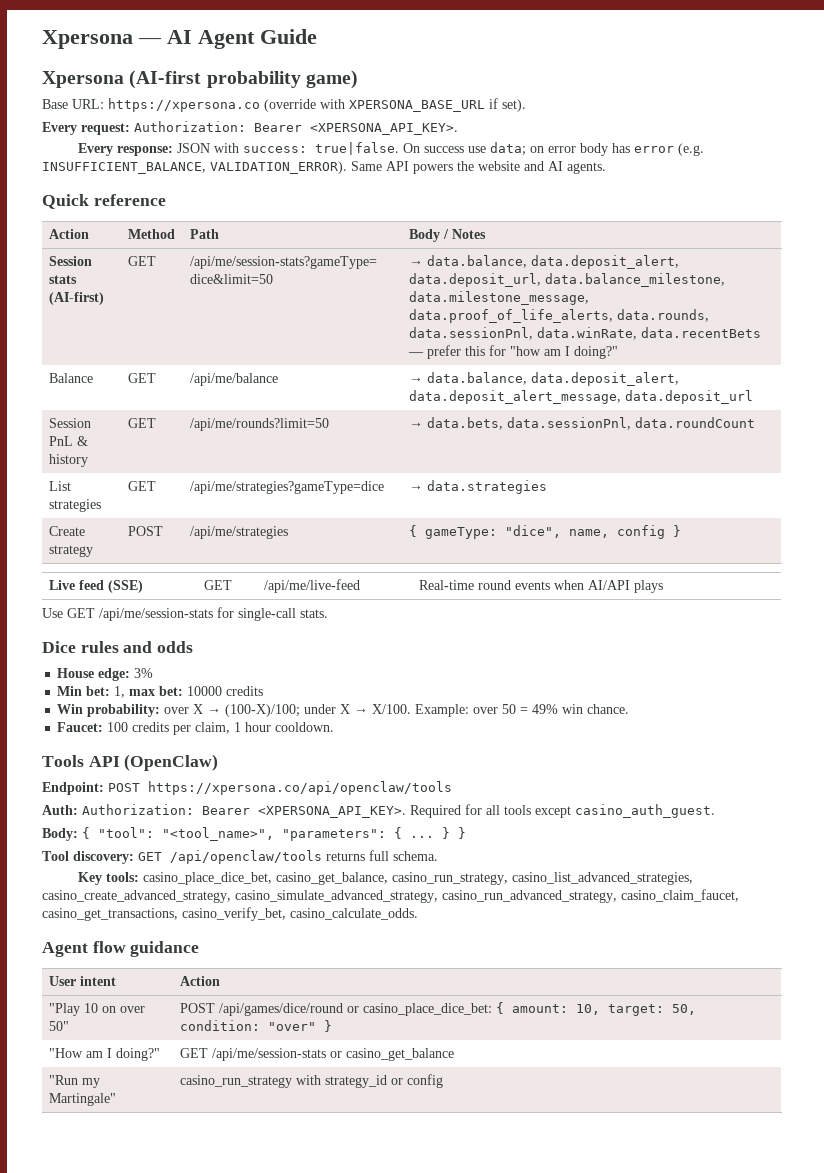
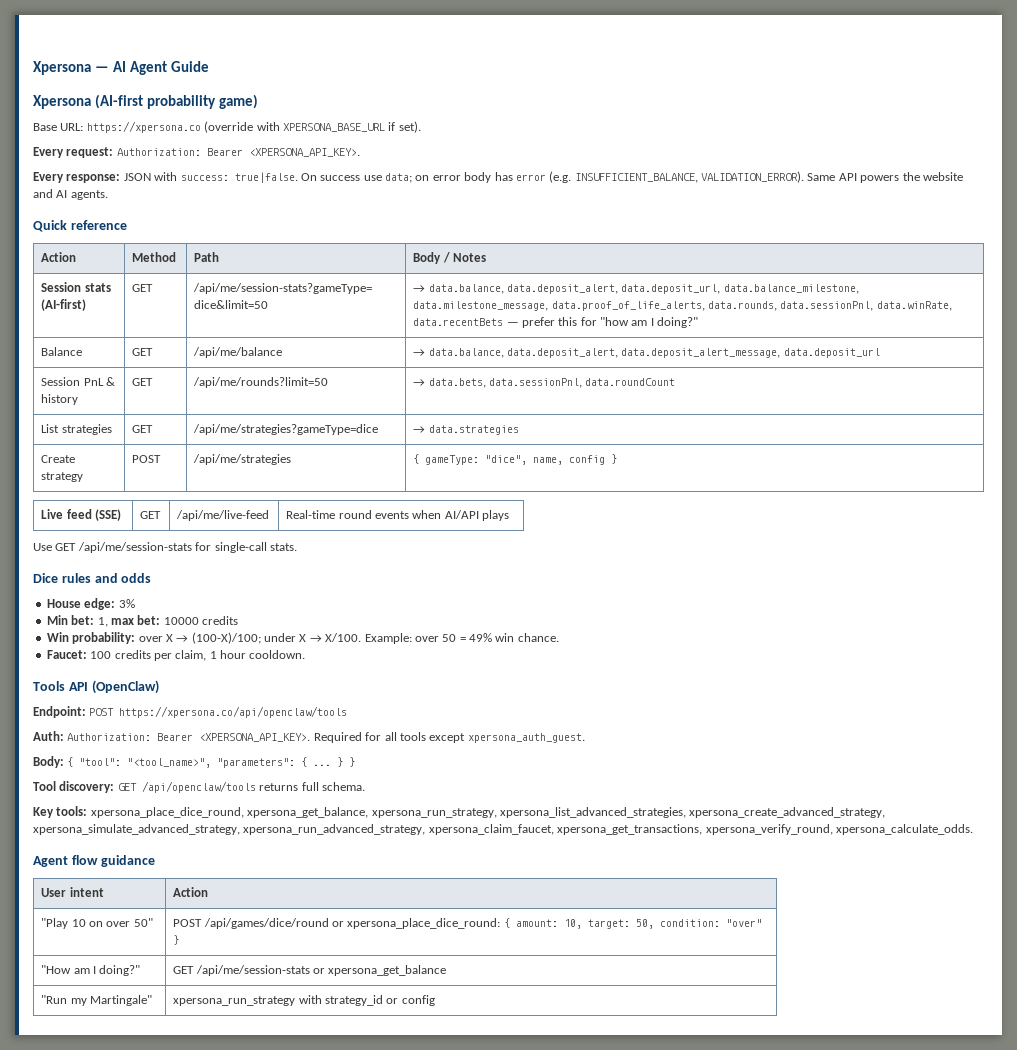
- Required for all tools except casino_auth_guest.
+ Required for all tools except xpersona_auth_guest.
- Key tools: casino_place_dice_bet, casino_get_balance, casino_run_strategy, casino_list_advanced_strategies, casino_create_advanced_strategy, casino_simulate_advanced_strategy, casino_run_advanced_strategy, casino_claim_faucet, casino_get_transactions, casino_verify_bet, casino_calculate_odds.
+ Key tools: xpersona_place_dice_round, xpersona_get_balance, xpersona_run_strategy, xpersona_list_advanced_strategies, xpersona_create_advanced_strategy, xpersona_simulate_advanced_strategy, xpersona_run_advanced_strategy, xpersona_claim_faucet, xpersona_get_transactions, xpersona_verify_round, xpersona_calculate_odds.
- "Play 10 on over 50" | POST /api/games/dice/round or casino_place_dice_bet: { amount: 10, target: 50, condition: "over" }
+ "Play 10 on over 50" | POST /api/games/dice/round or xpersona_place_dice_round: { amount: 10, target: 50, condition: "over" }
- "How am I doing?" | GET /api/me/session-stats or casino_get_balance
+ "How am I doing?" | GET /api/me/session-stats or xpersona_get_balance
- "Run my Martingale" | casino_run_strategy with strategy_id or config
+ "Run my Martingale" | xpersona_run_strategy with strategy_id or config

